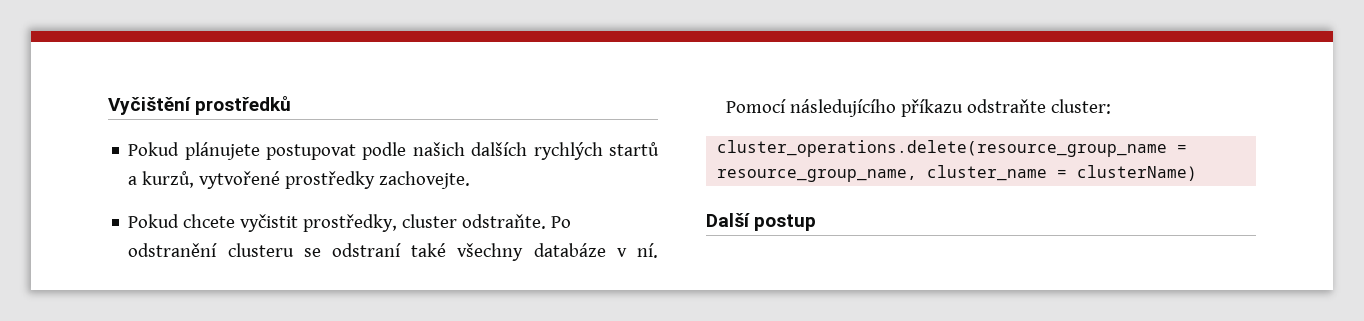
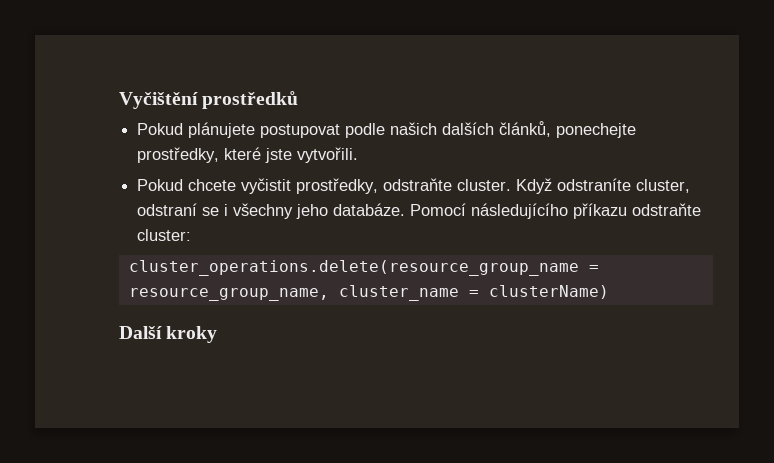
- Pokud plánujete postupovat podle našich dalších rychlých startů a kurzů, vytvořené prostředky zachovejte.
- Pokud chcete vyčistit prostředky, cluster odstraňte. Po odstranění clusteru se odstraní také všechny databáze v ní.
+ Pokud plánujete postupovat podle našich dalších článků, ponechejte prostředky, které jste vytvořili.
+ Pokud chcete vyčistit prostředky, odstraňte cluster. Když odstraníte cluster, odstraní se i všechny jeho databáze.
- Další postup
+ Další kroky

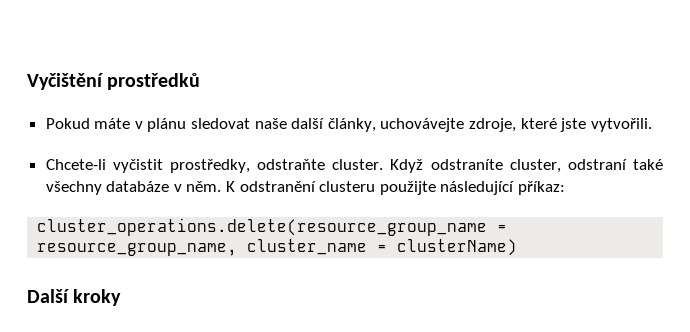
- Pokud plánujete postupovat podle našich dalších článků, ponechejte prostředky, které jste vytvořili.
+ Pokud máte v plánu sledovat naše další články, uchovávejte zdroje, které jste vytvořili.
- Pokud chcete vyčistit prostředky, odstraňte cluster.
+ Chcete-li vyčistit prostředky, odstraňte cluster.
- Když odstraníte cluster, odstraní se i všechny jeho databáze. Pomocí následujícího příkazu odstraňte cluster:
+ Když odstraníte cluster, odstraní také všechny databáze v něm. K odstranění clusteru použijte následující příkaz:

